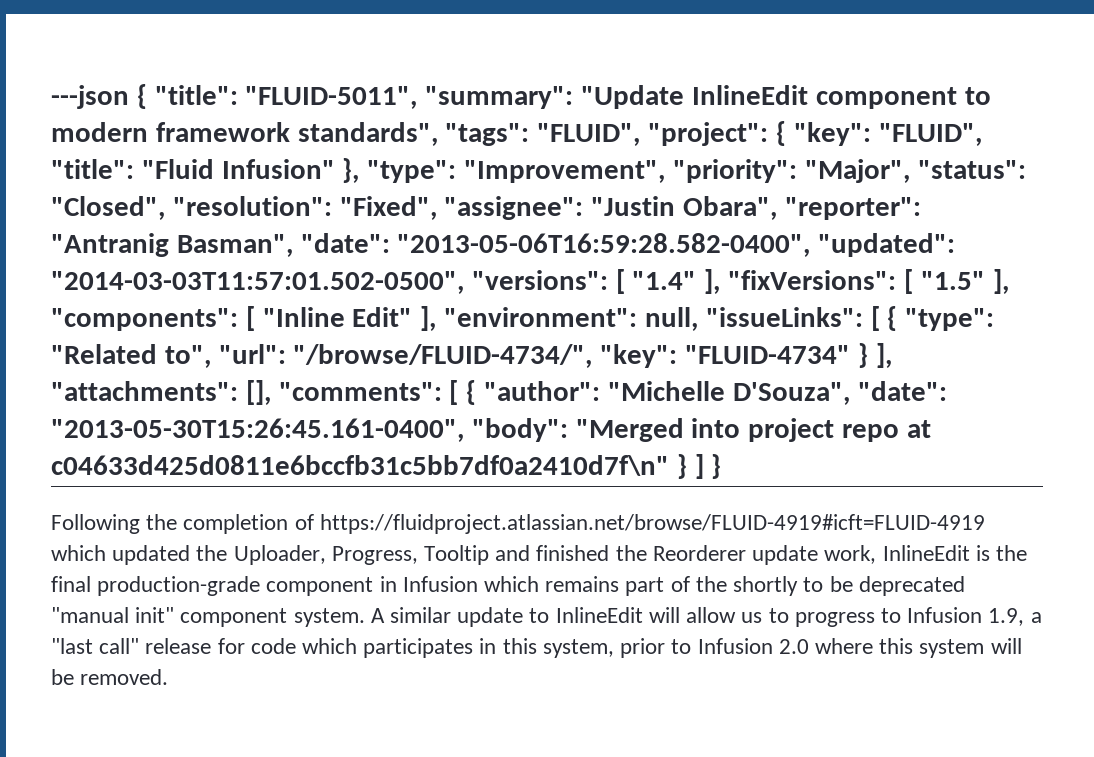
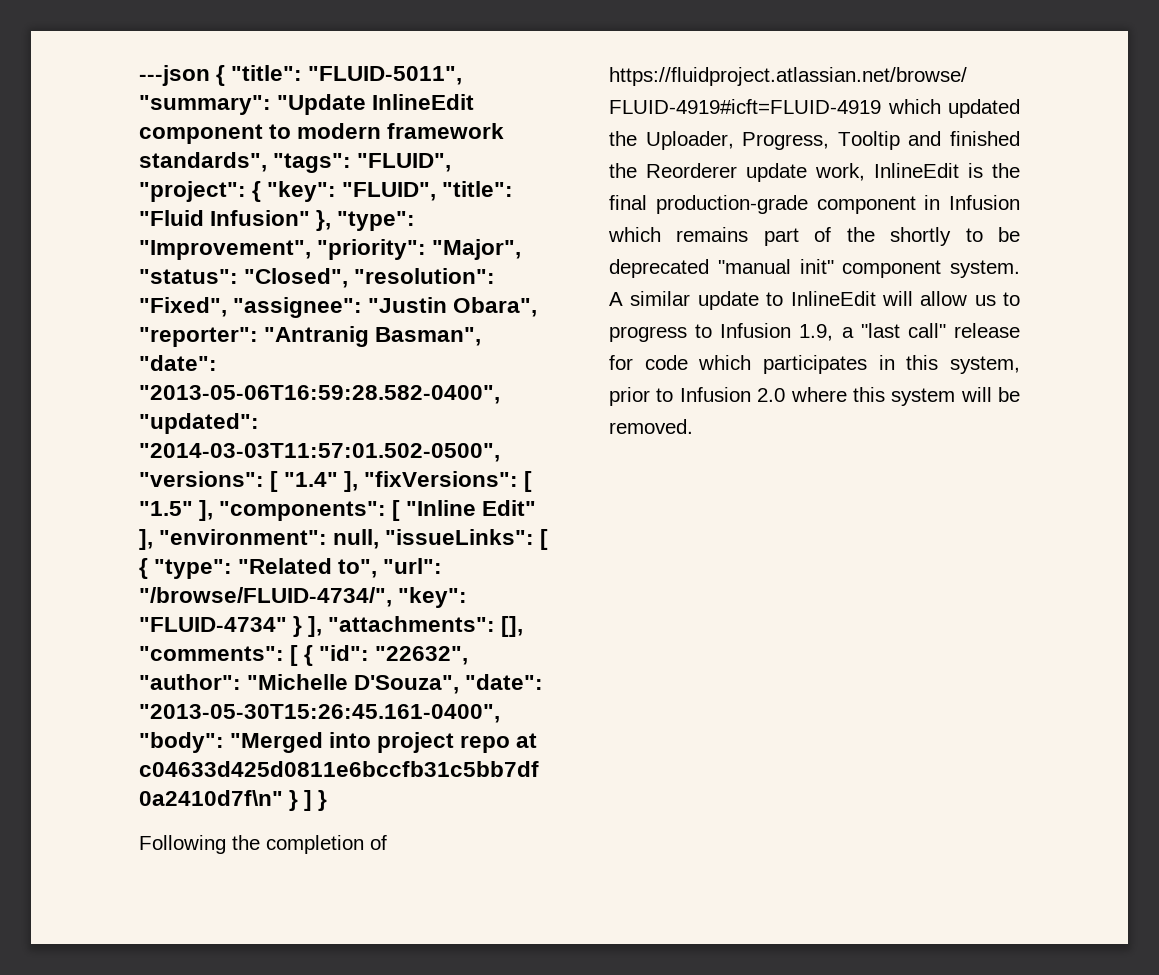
- [ { "author":
+ [ { "id": "22632", "author":

